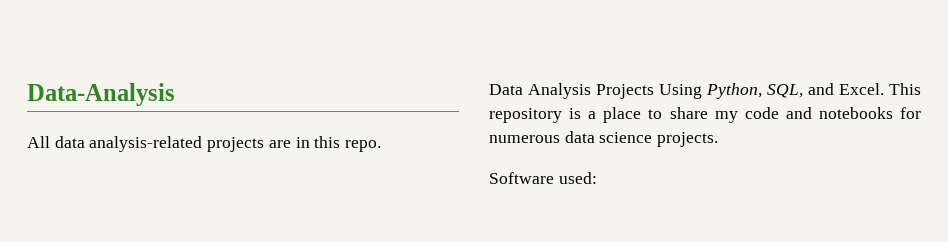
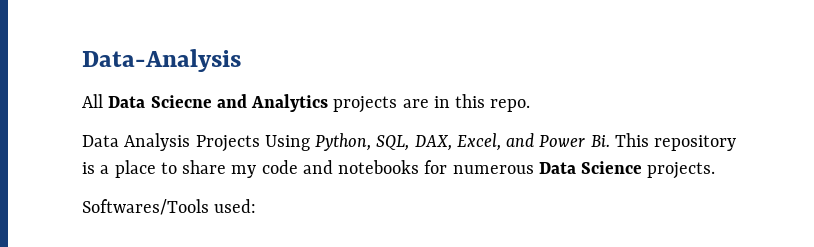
- All data analysis-related projects are in this repo.
+ All Data Sciecne and Analytics projects are in this repo.
- Data Analysis Projects Using Python, SQL, and Excel. This repository is a place to share my code and notebooks for numerous data science projects.
+ Data Analysis Projects Using Python, SQL, DAX, Excel, and Power Bi. This repository is a place to share my code and notebooks for numerous Data Science projects.
- Software used:
+ Softwares/Tools used:

